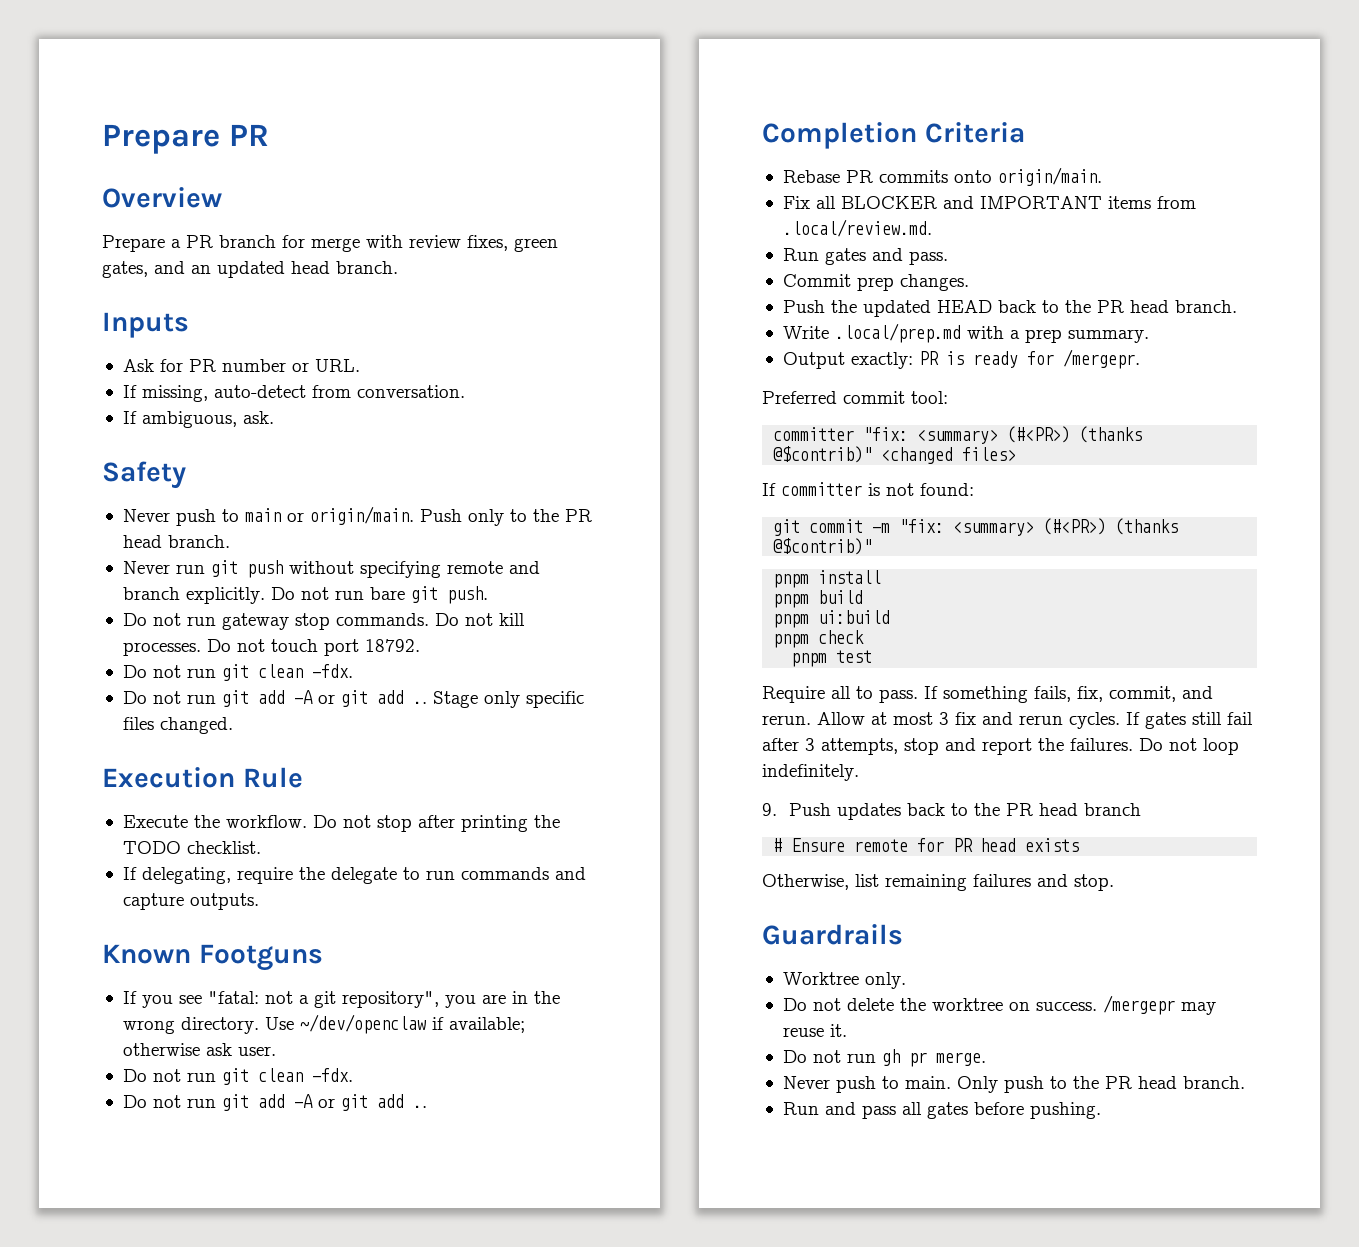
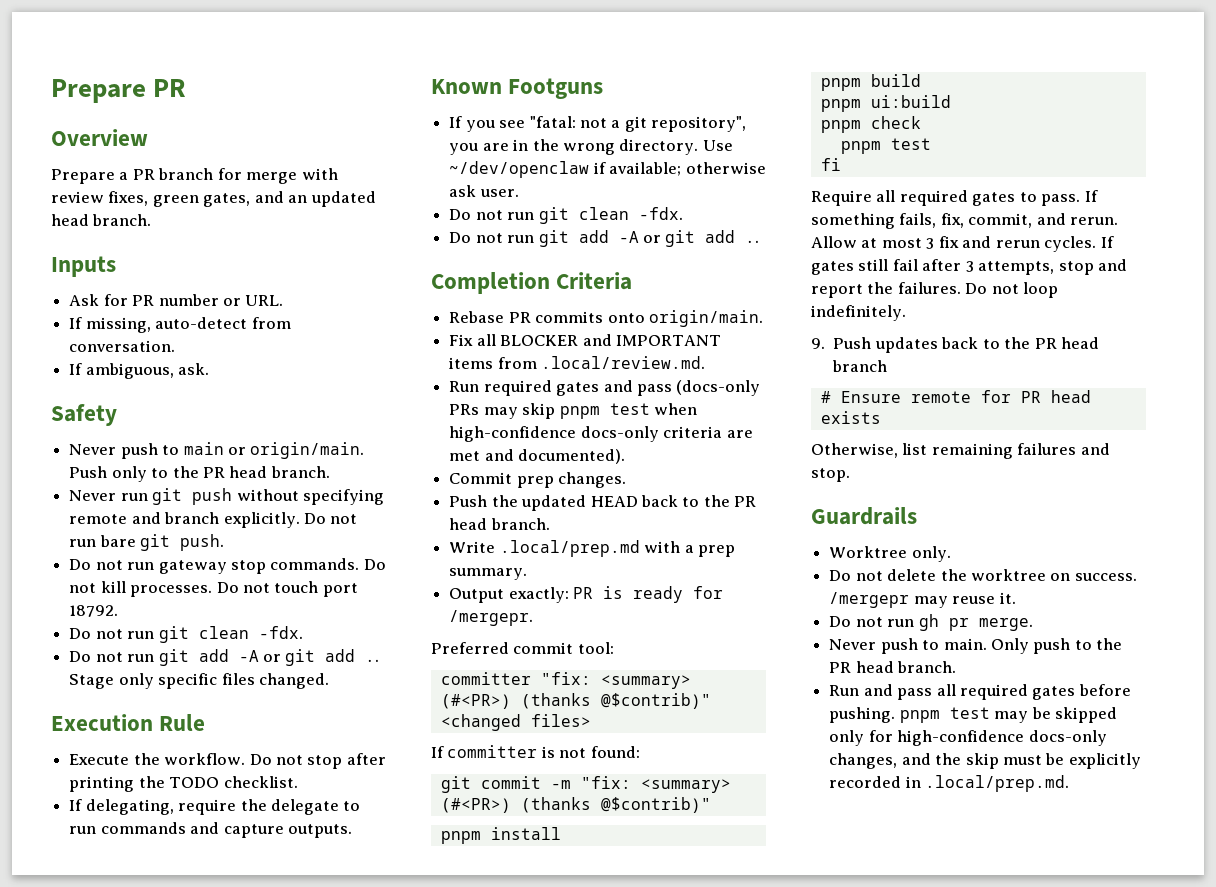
- Run gates and pass.
+ Run required gates and pass (docs-only PRs may skip pnpm test when high-confidence docs-only criteria are met and documented).
+ fi
- Require all to pass.
+ Require all required gates to pass.
- Run and pass all gates before pushing.
+ Run and pass all required gates before pushing. pnpm test may be skipped only for high-confidence docs-only changes, and the skip must be explicitly recorded in .local/prep.md.

